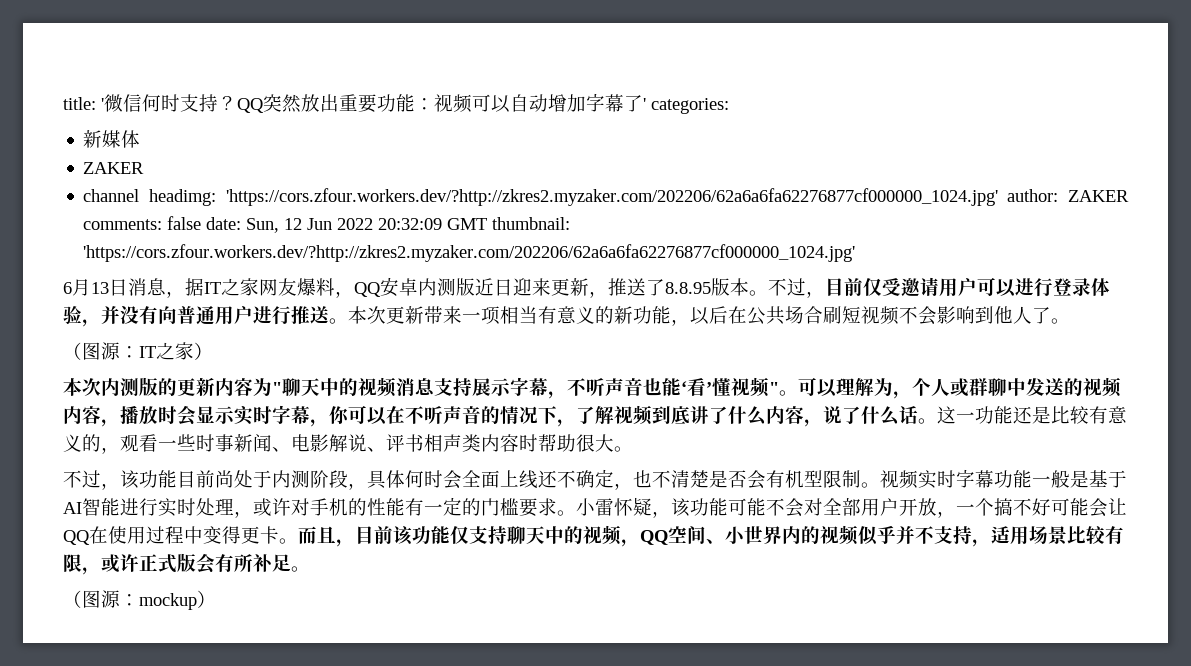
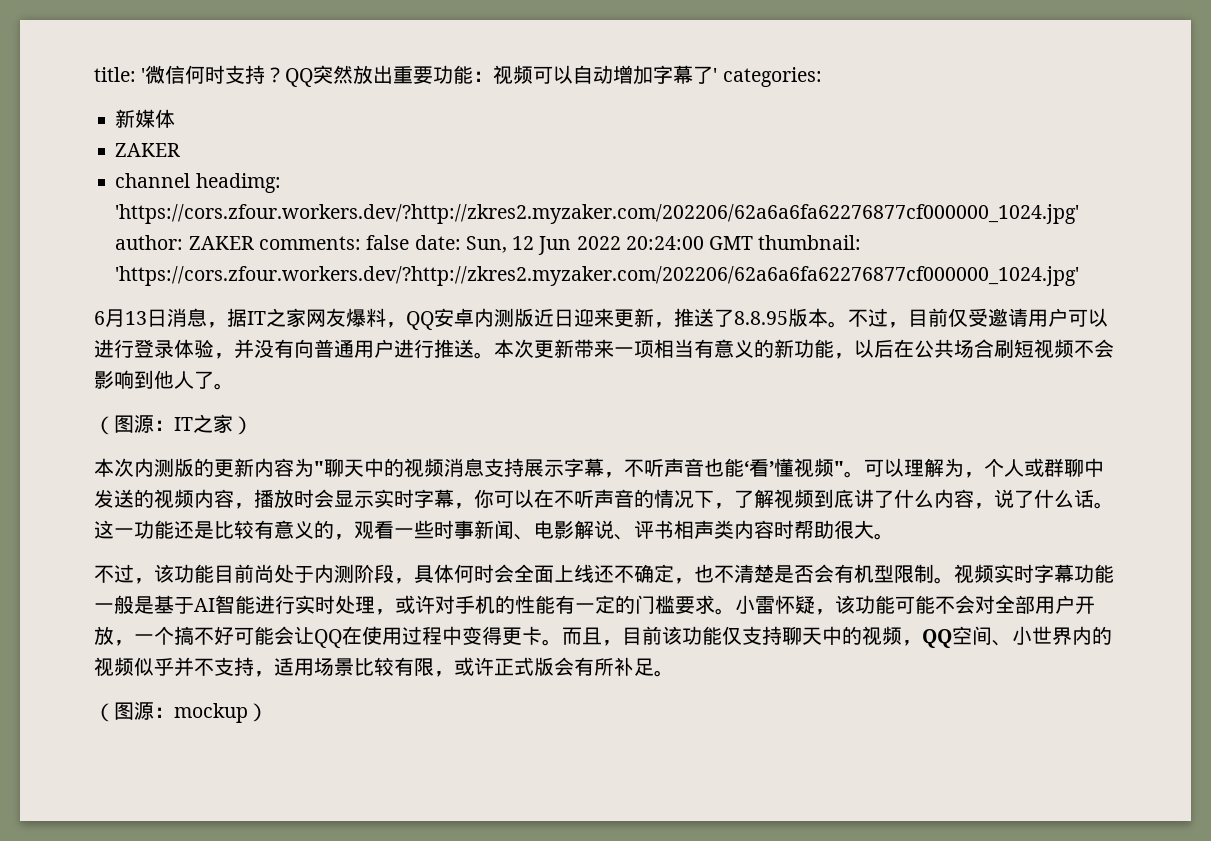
- channel headimg: 'https://cors.zfour.workers.dev/?http://zkres2.myzaker.com/202206/62a6a6fa62276877cf000000_1024.jpg' author: ZAKER comments: false date: Sun, 12 Jun 2022 20:32:09 GMT thumbnail: 'https://cors.zfour.workers.dev/?http://zkres2.myzaker.com/202206/62a6a6fa62276877cf000000_1024.jpg'
+ channel headimg: 'https://cors.zfour.workers.dev/?http://zkres2.myzaker.com/202206/62a6a6fa62276877cf000000_1024.jpg' author: ZAKER comments: false date: Sun, 12 Jun 2022 20:24:00 GMT thumbnail: 'https://cors.zfour.workers.dev/?http://zkres2.myzaker.com/202206/62a6a6fa62276877cf000000_1024.jpg'

